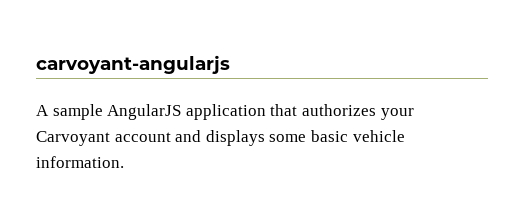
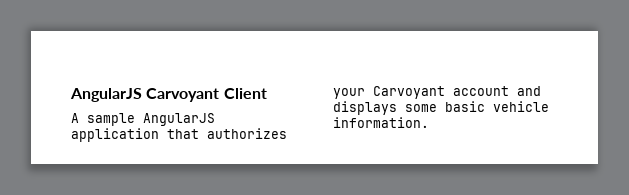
- carvoyant-angularjs
+ AngularJS Carvoyant Client

